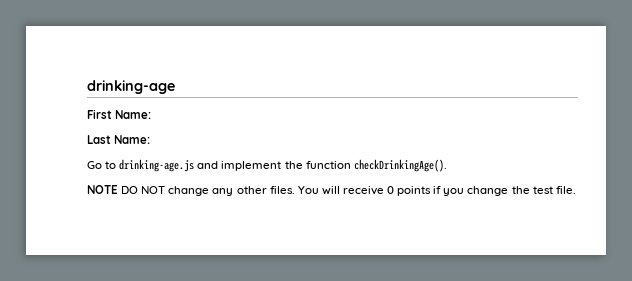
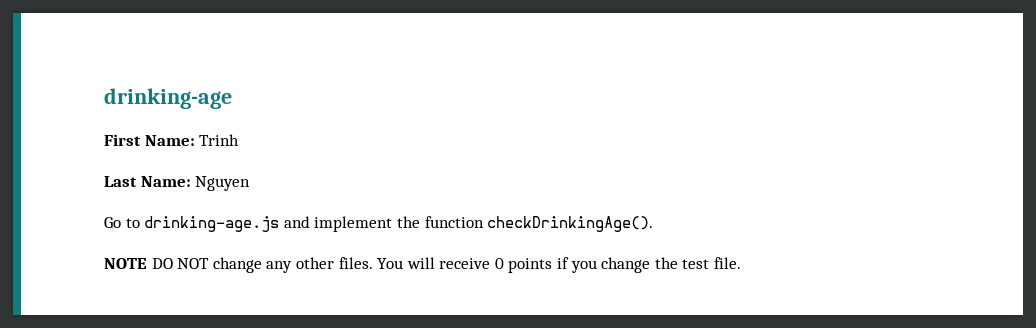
- First Name:
+ First Name: Trinh
- Last Name:
+ Last Name: Nguyen

